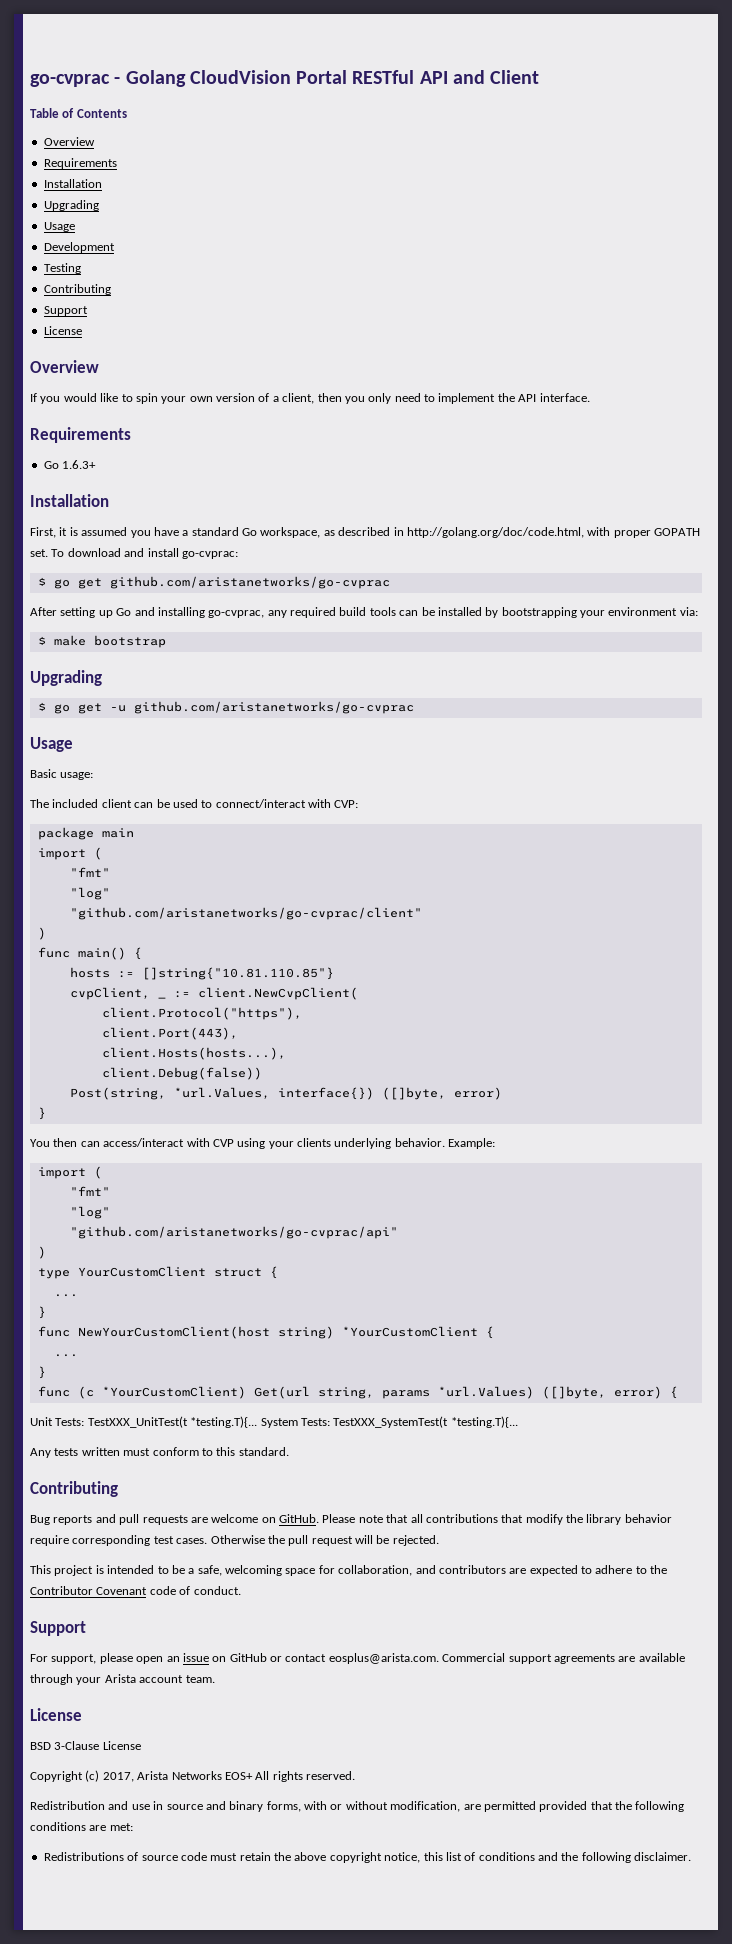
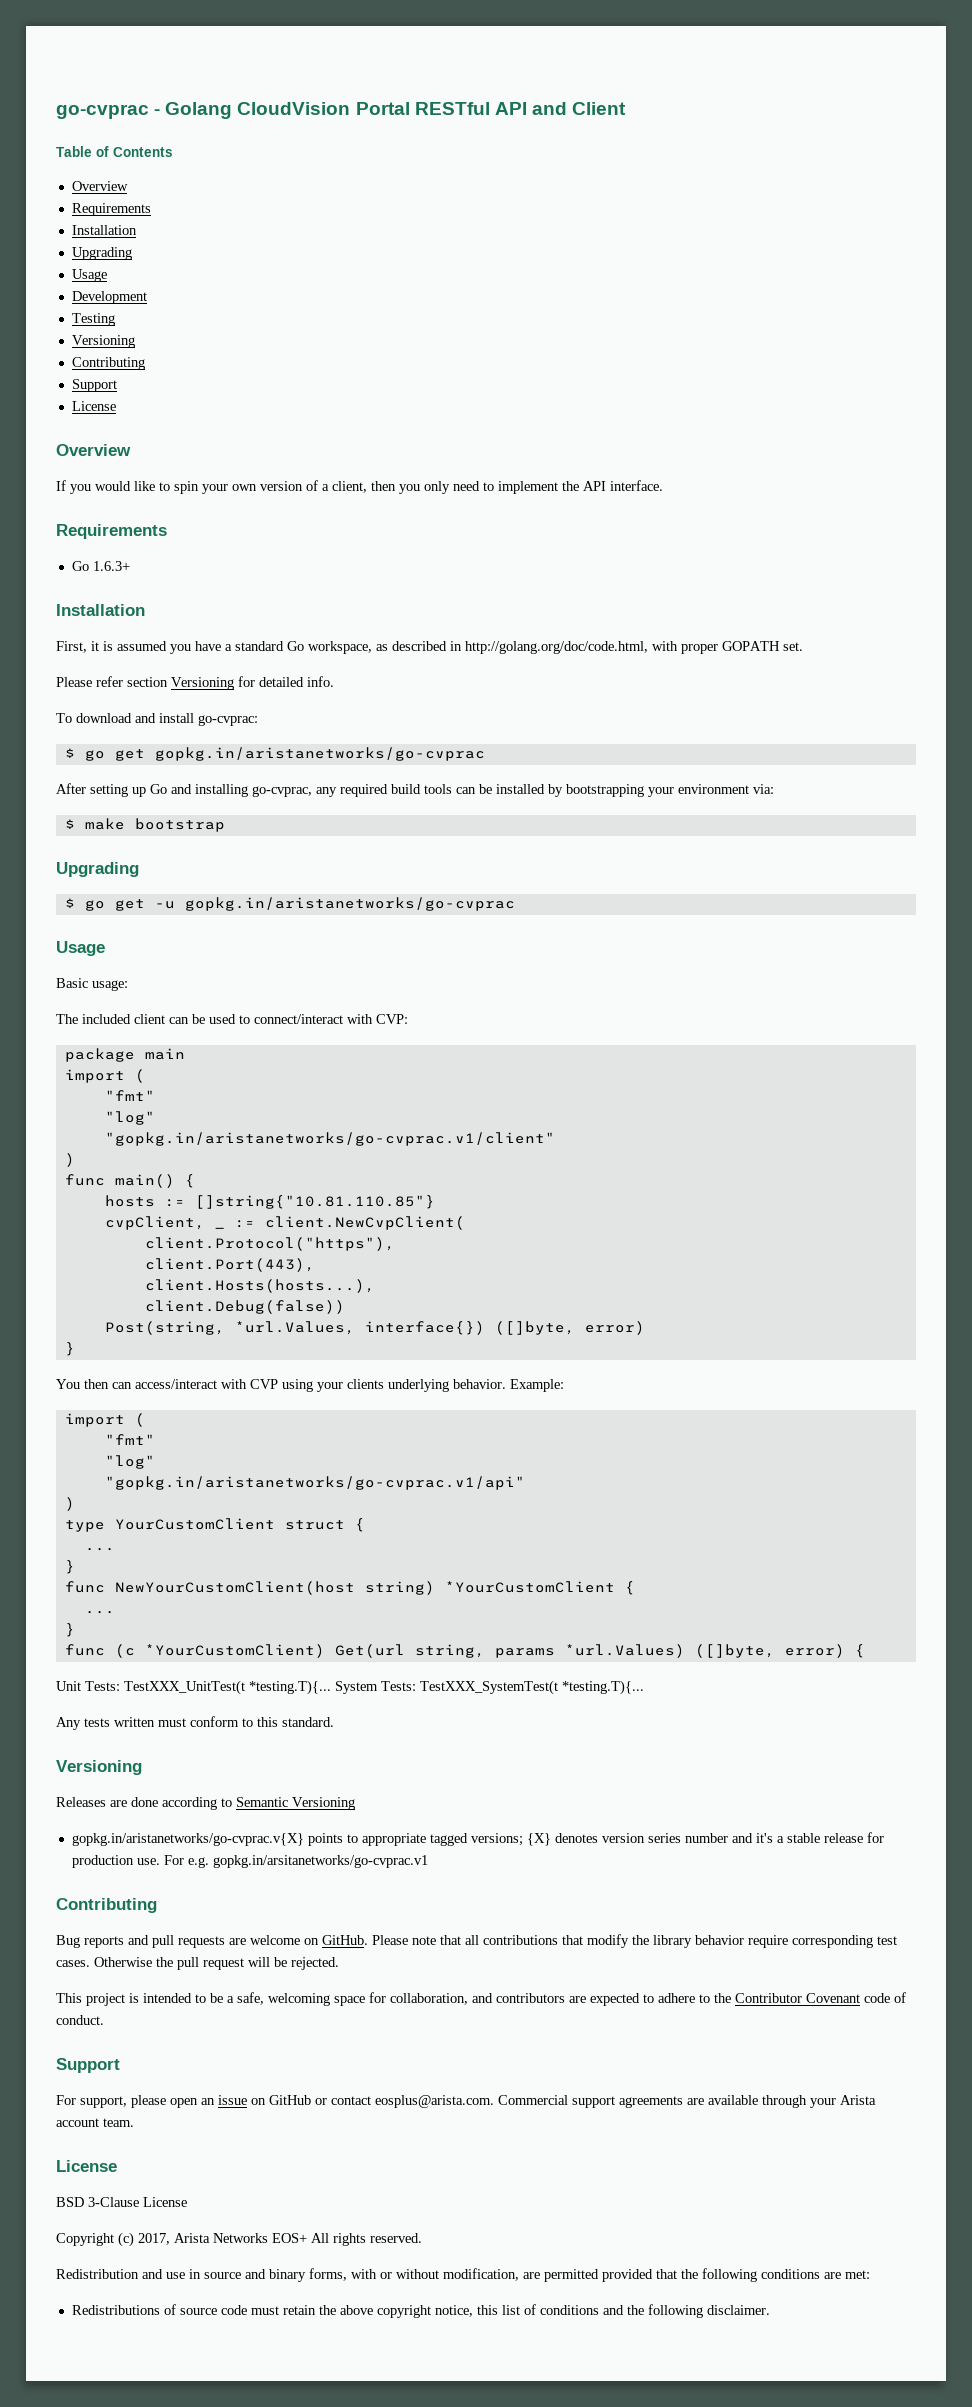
  Testing
+ Versioning
- First, it is assumed you have a standard Go workspace, as described in http://golang.org/doc/code.html, with proper GOPATH set. To download and install go-cvprac:
+ First, it is assumed you have a standard Go workspace, as described in http://golang.org/doc/code.html, with proper GOPATH set.
+ Please refer section Versioning for detailed info.
+ To download and install go-cvprac:
- $ go get github.com/aristanetworks/go-cvprac
+ $ go get gopkg.in/aristanetworks/go-cvprac
- $ go get -u github.com/aristanetworks/go-cvprac
+ $ go get -u gopkg.in/aristanetworks/go-cvprac
- "github.com/aristanetworks/go-cvprac/client"
+ "gopkg.in/aristanetworks/go-cvprac.v1/client"
- "github.com/aristanetworks/go-cvprac/api"
+ "gopkg.in/aristanetworks/go-cvprac.v1/api"
  Any tests written must conform to this standard.
+ Versioning
+ Releases are done according to Semantic Versioning
+ gopkg.in/aristanetworks/go-cvprac.v{X} points to appropriate tagged versions; {X} denotes version series number and it's a stable release for production use. For e.g. gopkg.in/arsitanetworks/go-cvprac.v1

